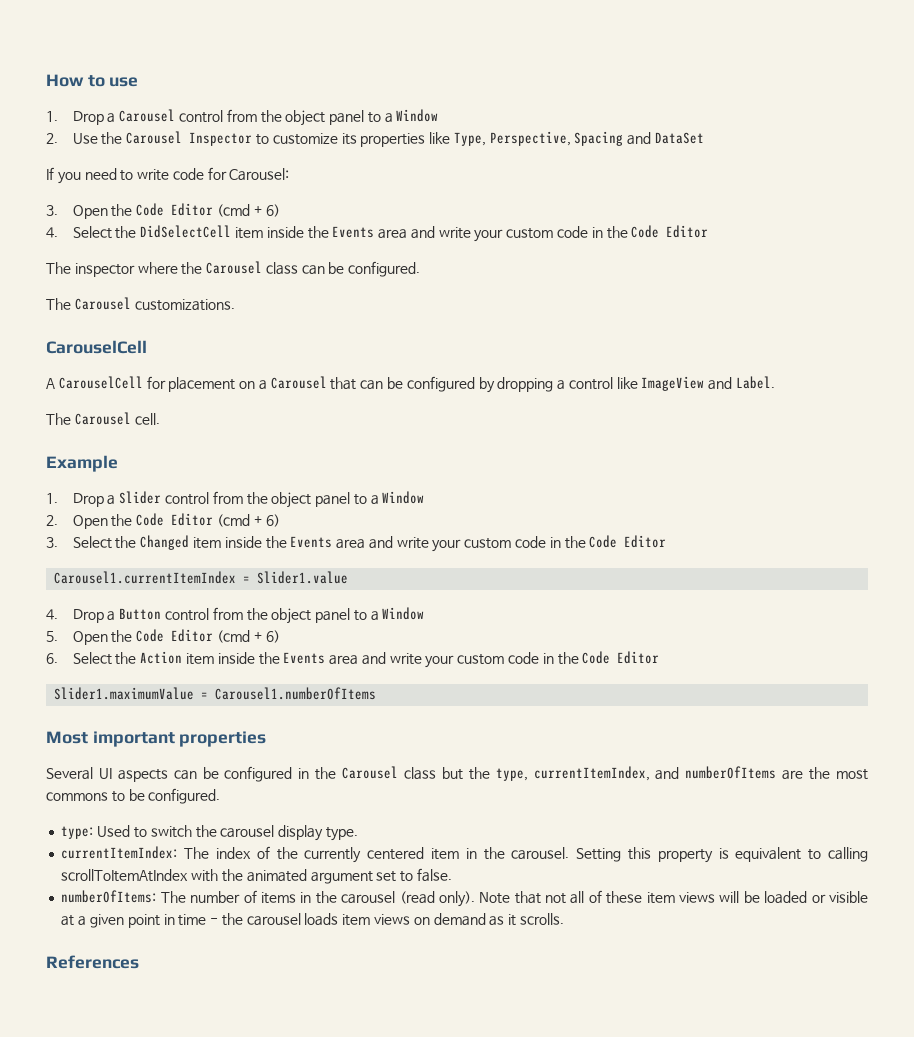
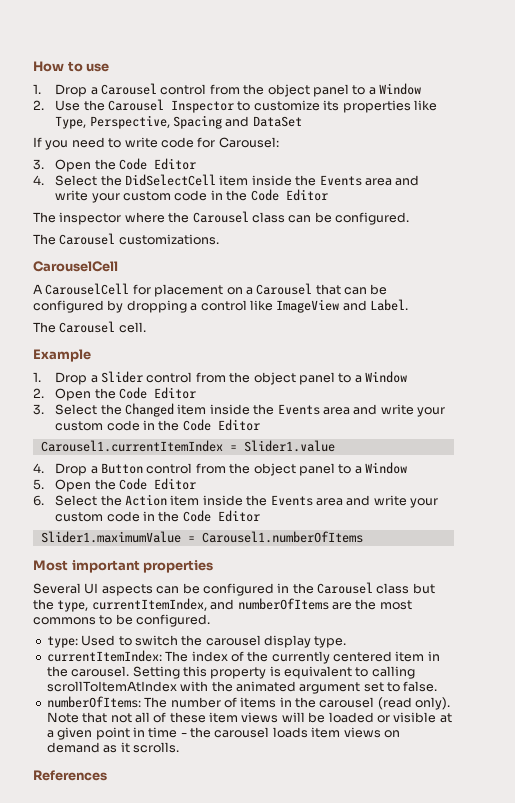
- 3. Open the Code Editor (cmd + 6)
+ 3. Open the Code Editor
- 2. Open the Code Editor (cmd + 6)
+ 2. Open the Code Editor
- 5. Open the Code Editor (cmd + 6)
+ 5. Open the Code Editor

